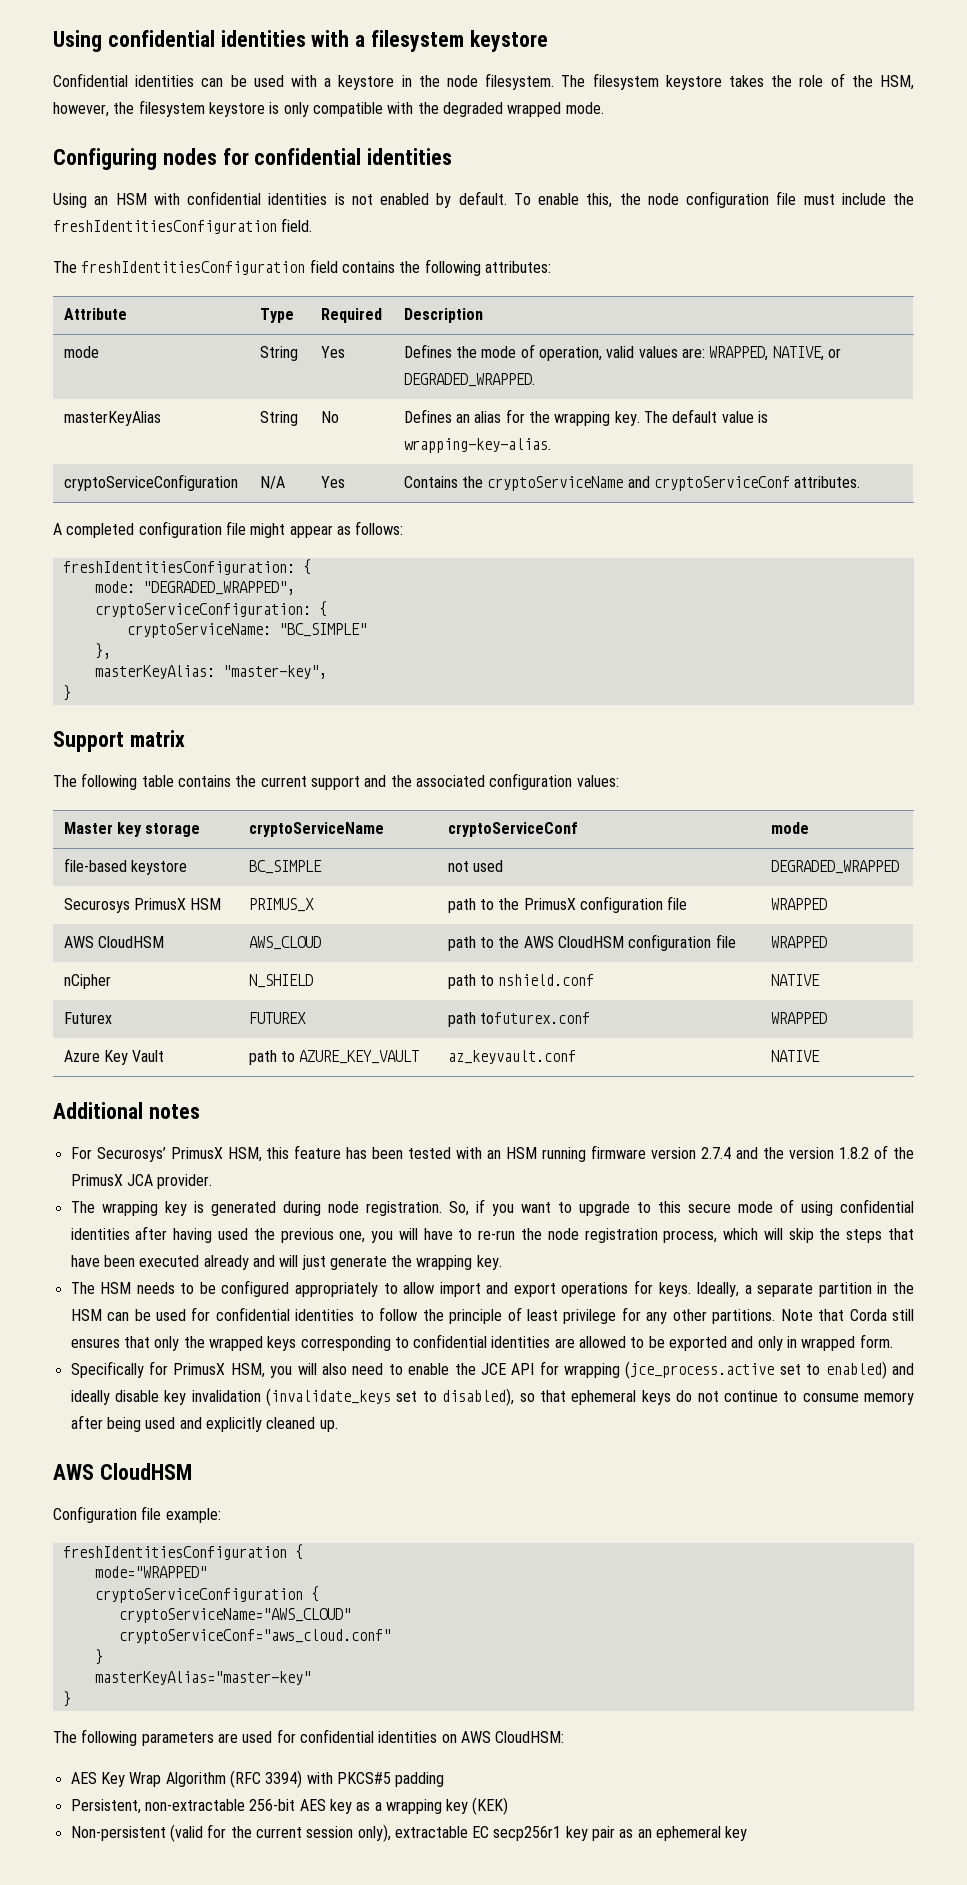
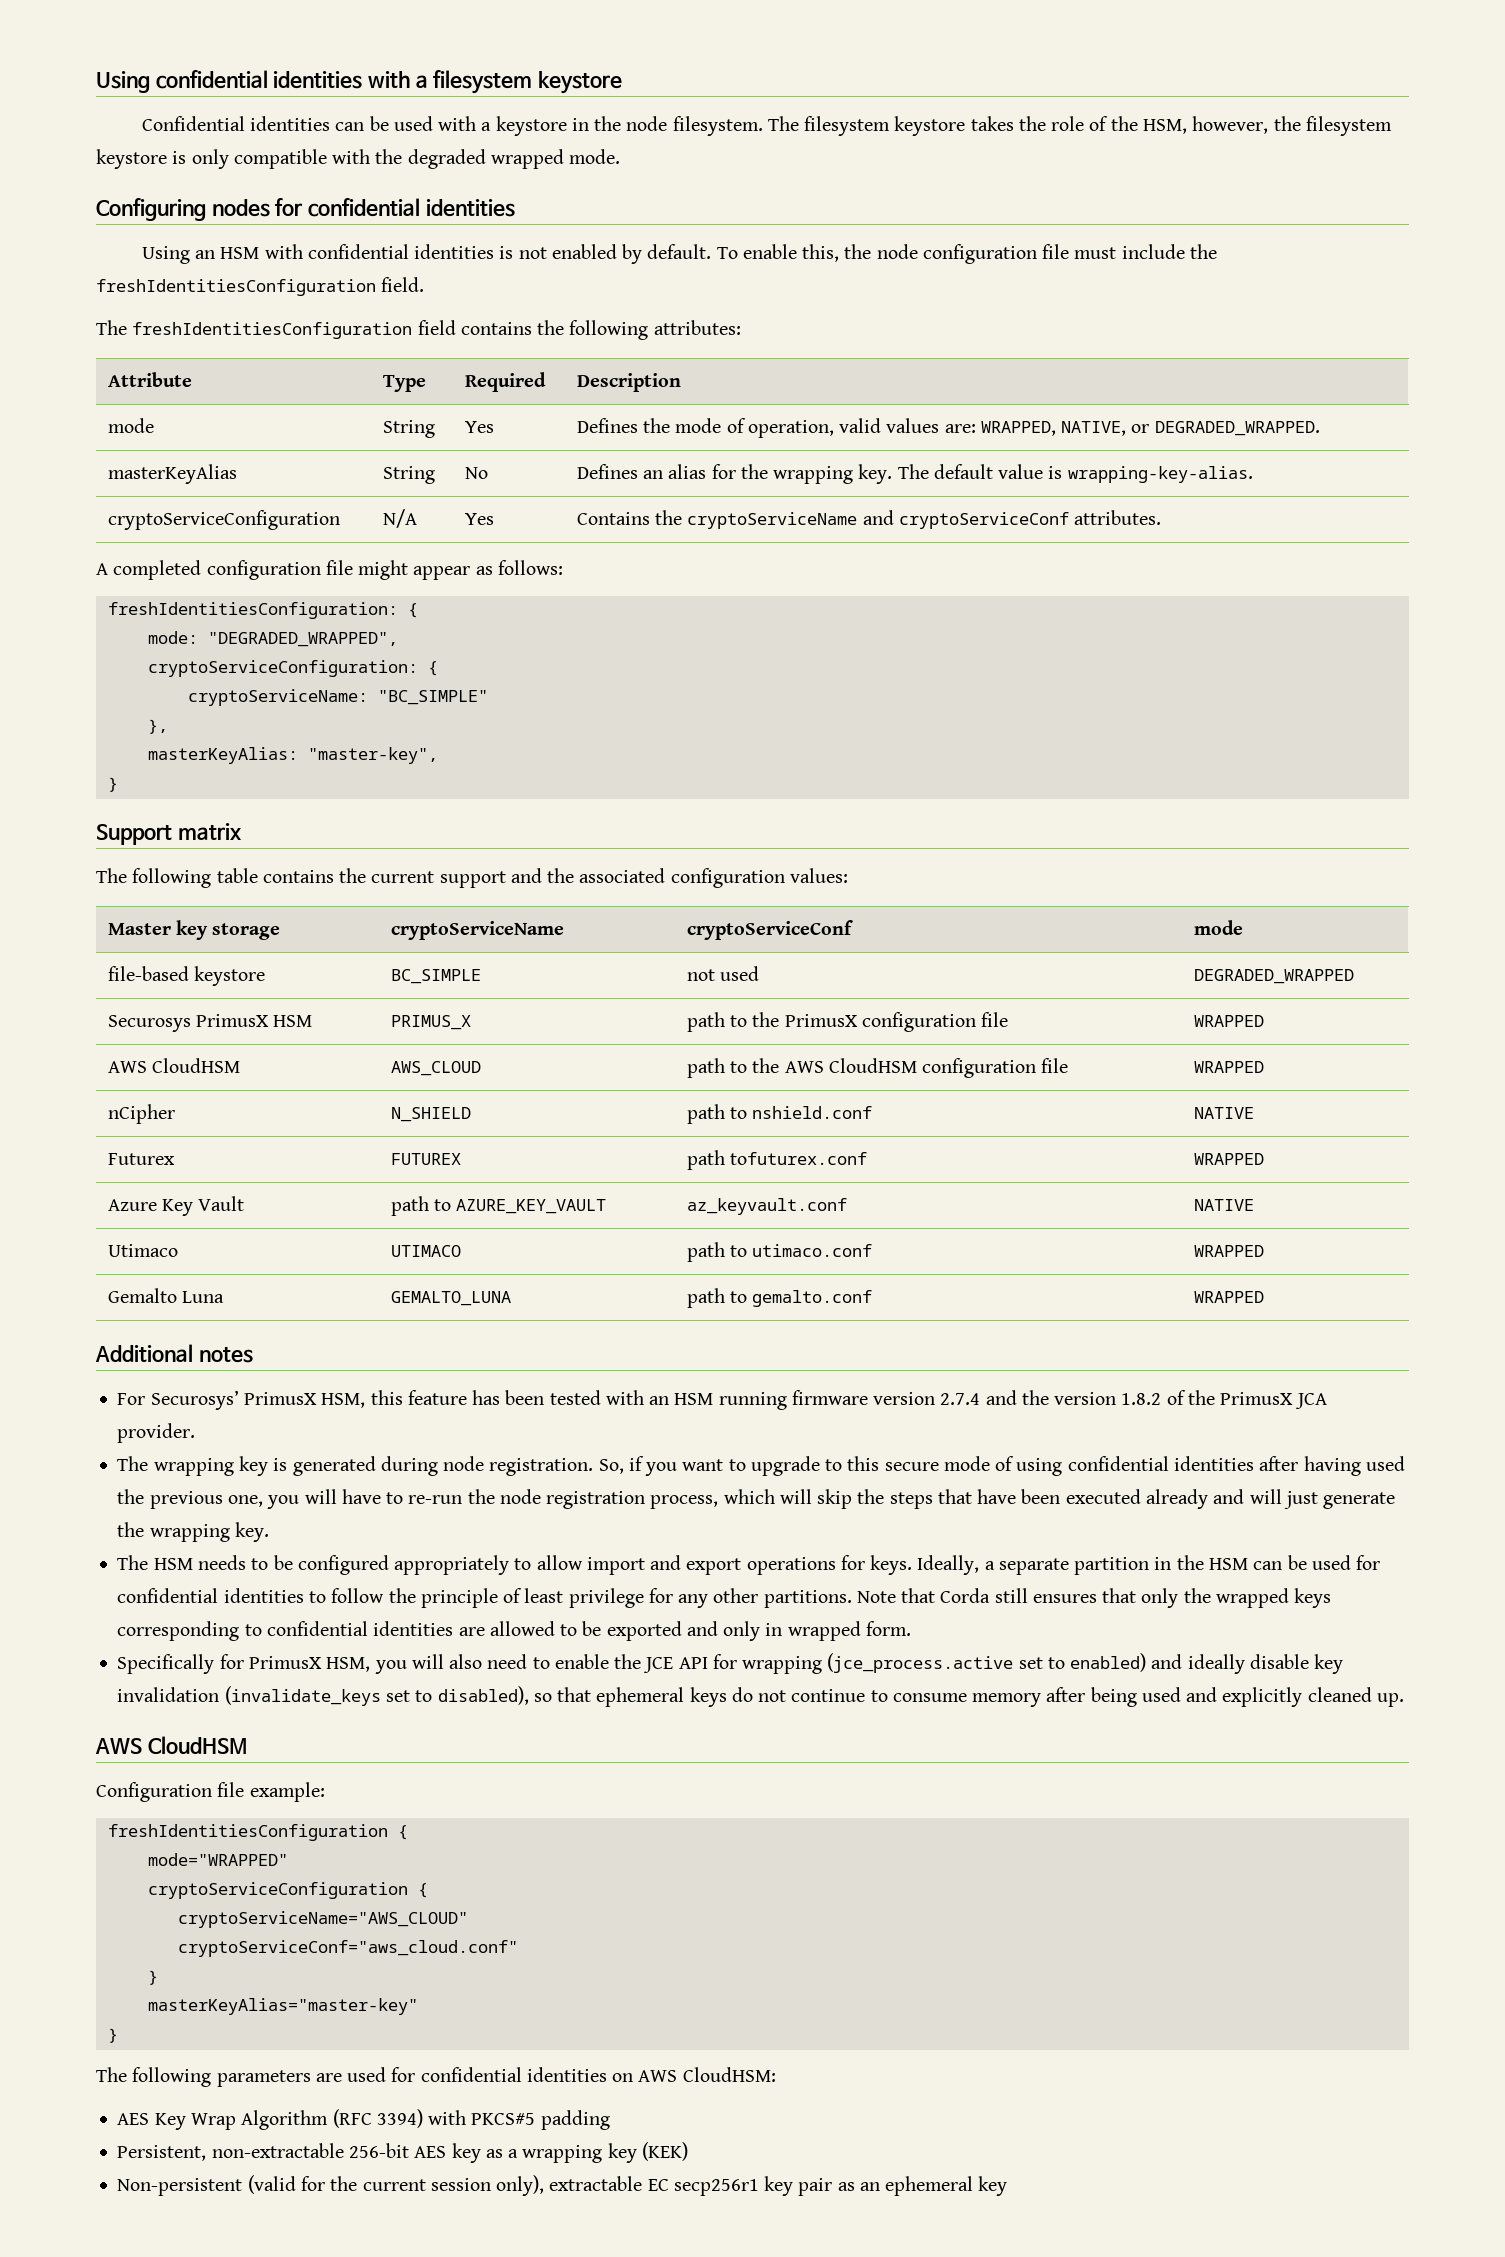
+ Utimaco | UTIMACO | path to utimaco.conf | WRAPPED
+ Gemalto Luna | GEMALTO_LUNA | path to gemalto.conf | WRAPPED

